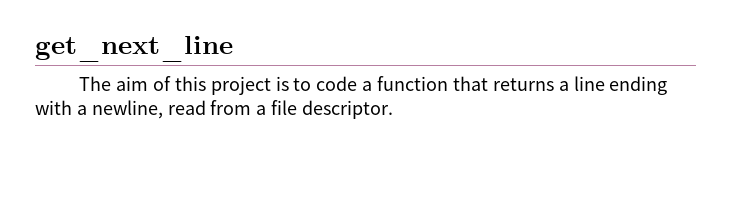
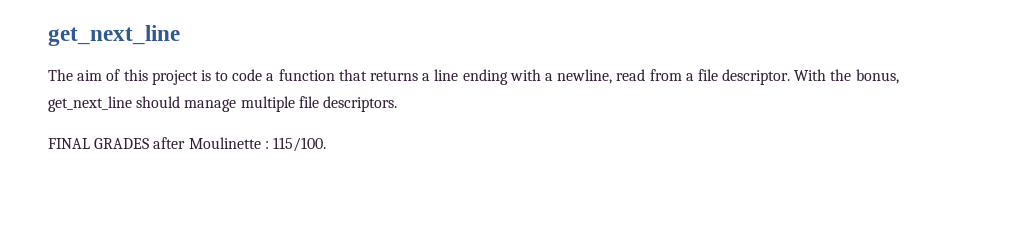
+ With the bonus, get_next_line should manage multiple file descriptors.
+ FINAL GRADES after Moulinette : 115/100.

